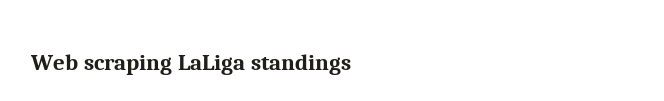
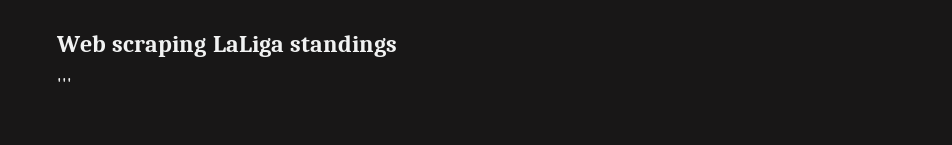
+ '''

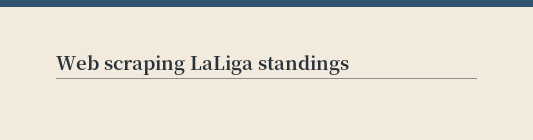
- '''

